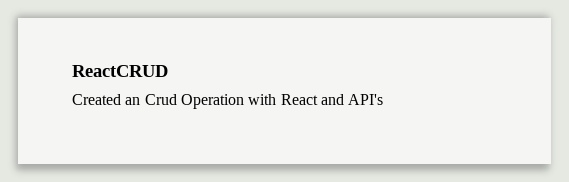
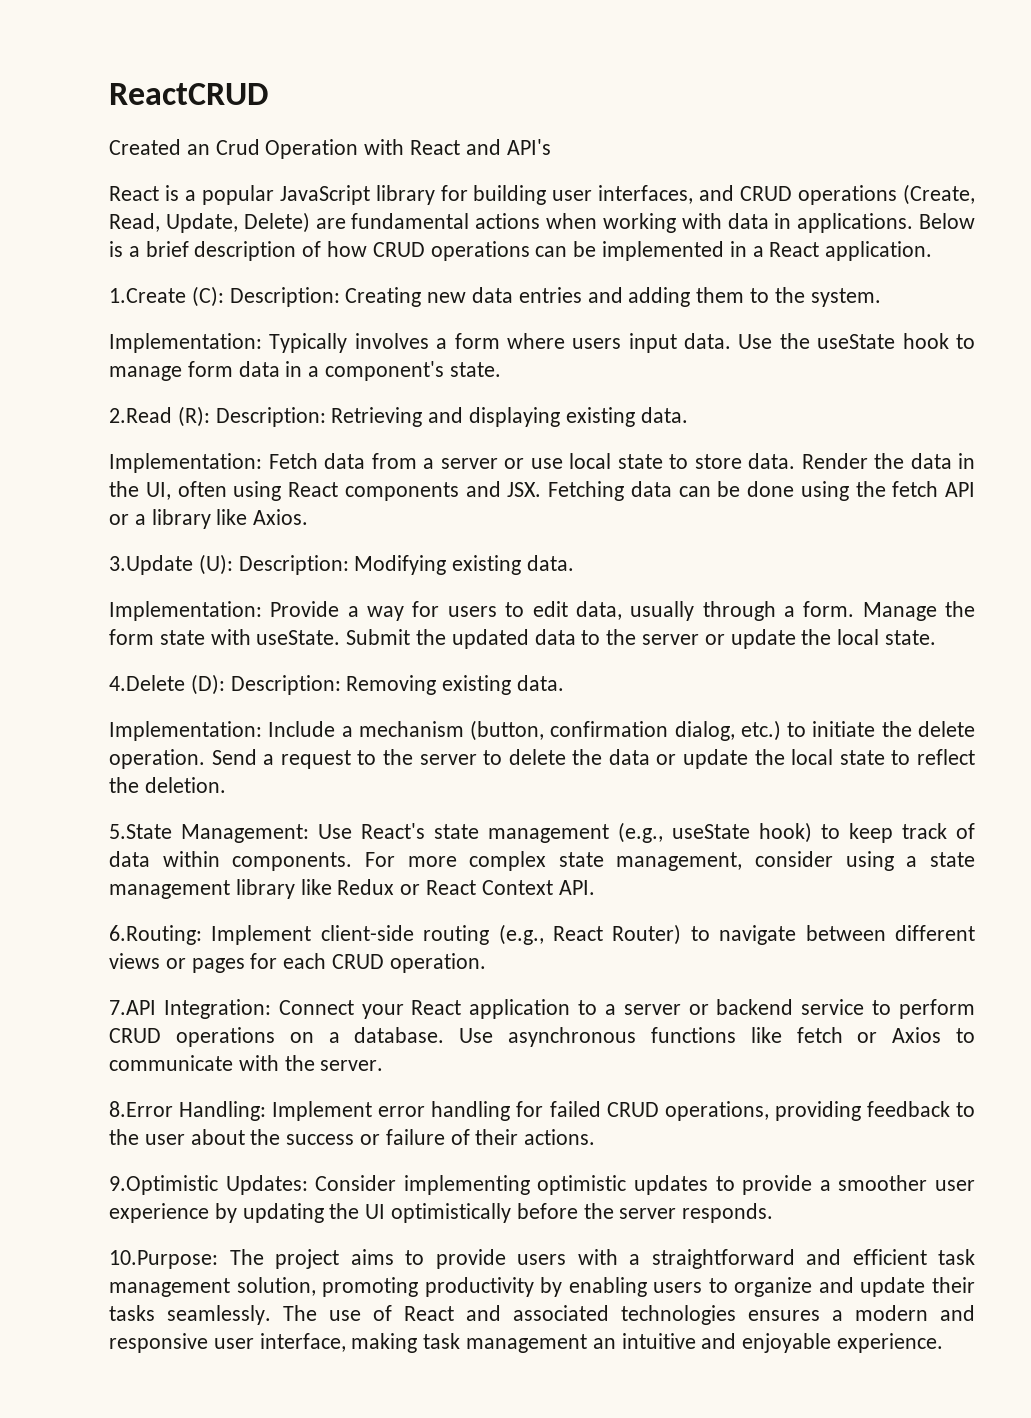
+ React is a popular JavaScript library for building user interfaces, and CRUD operations (Create, Read, Update, Delete) are fundamental actions when working with data in applications. Below is a brief description of how CRUD operations can be implemented in a React application.
+ 1.Create (C): Description: Creating new data entries and adding them to the system.
+ Implementation: Typically involves a form where users input data. Use the useState hook to manage form data in a component's state.
+ 2.Read (R): Description: Retrieving and displaying existing data.
+ Implementation: Fetch data from a server or use local state to store data. Render the data in the UI, often using React components and JSX. Fetching data can be done using the fetch API or a library like Axios.
+ 3.Update (U): Description: Modifying existing data.
+ Implementation: Provide a way for users to edit data, usually through a form. Manage the form state with useState. Submit the updated data to the server or update the local state.
+ 4.Delete (D): Description: Removing existing data.
+ Implementation: Include a mechanism (button, confirmation dialog, etc.) to initiate the delete operation. Send a request to the server to delete the data or update the local state to reflect the deletion.
+ 5.State Management: Use React's state management (e.g., useState hook) to keep track of data within components. For more complex state management, consider using a state management library like Redux or React Context API.
+ 6.Routing: Implement client-side routing (e.g., React Router) to navigate between different views or pages for each CRUD operation.
+ 7.API Integration: Connect your React application to a server or backend service to perform CRUD operations on a database. Use asynchronous functions like fetch or Axios to communicate with the server.
+ 8.Error Handling: Implement error handling for failed CRUD operations, providing feedback to the user about the success or failure of their actions.
+ 9.Optimistic Updates: Consider implementing optimistic updates to provide a smoother user experience by updating the UI optimistically before the server responds.
+ 10.Purpose: The project aims to provide users with a straightforward and efficient task management solution, promoting productivity by enabling users to organize and update their tasks seamlessly. The use of React and associated technologies ensures a modern and responsive user interface, making task management an intuitive and enjoyable experience.

